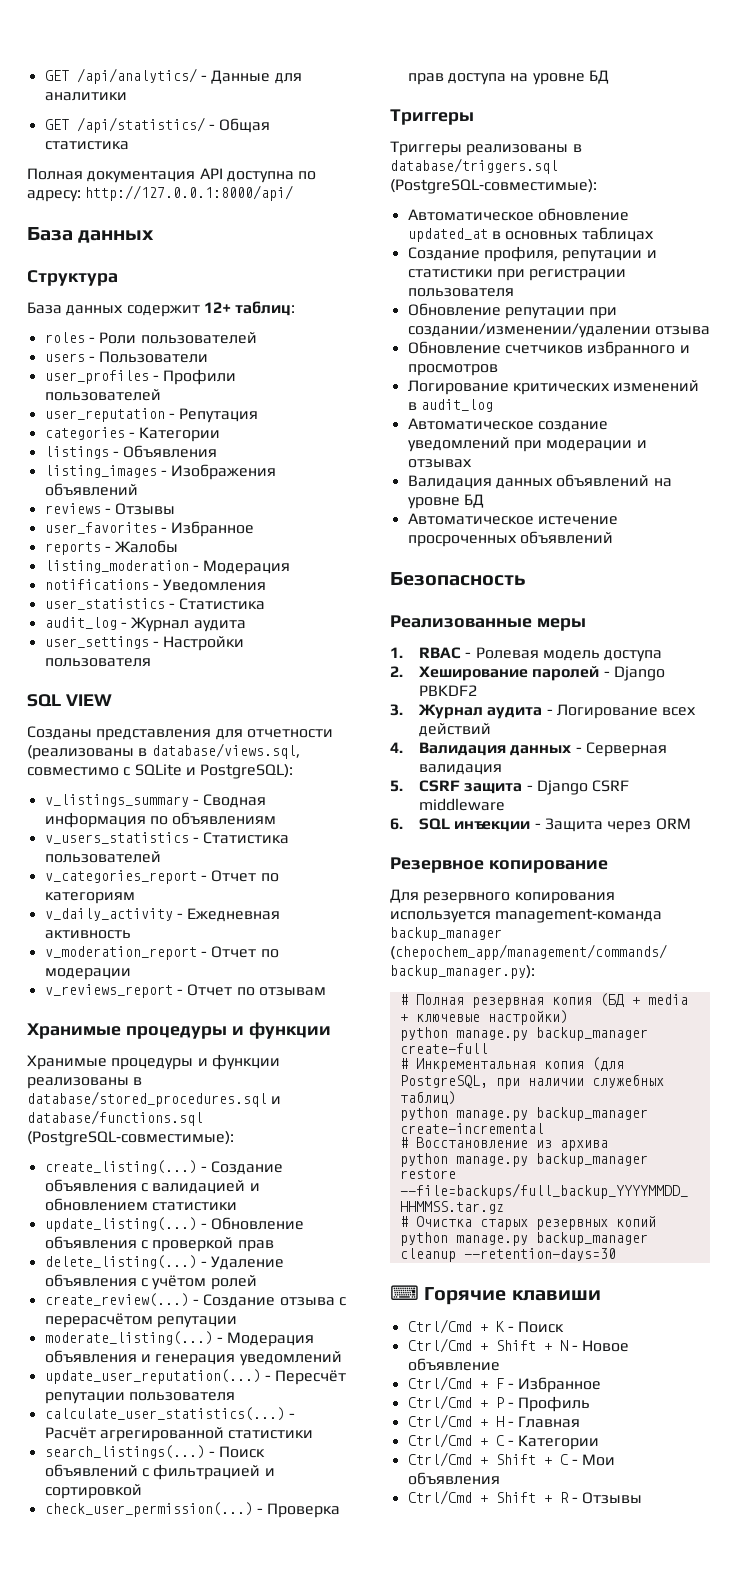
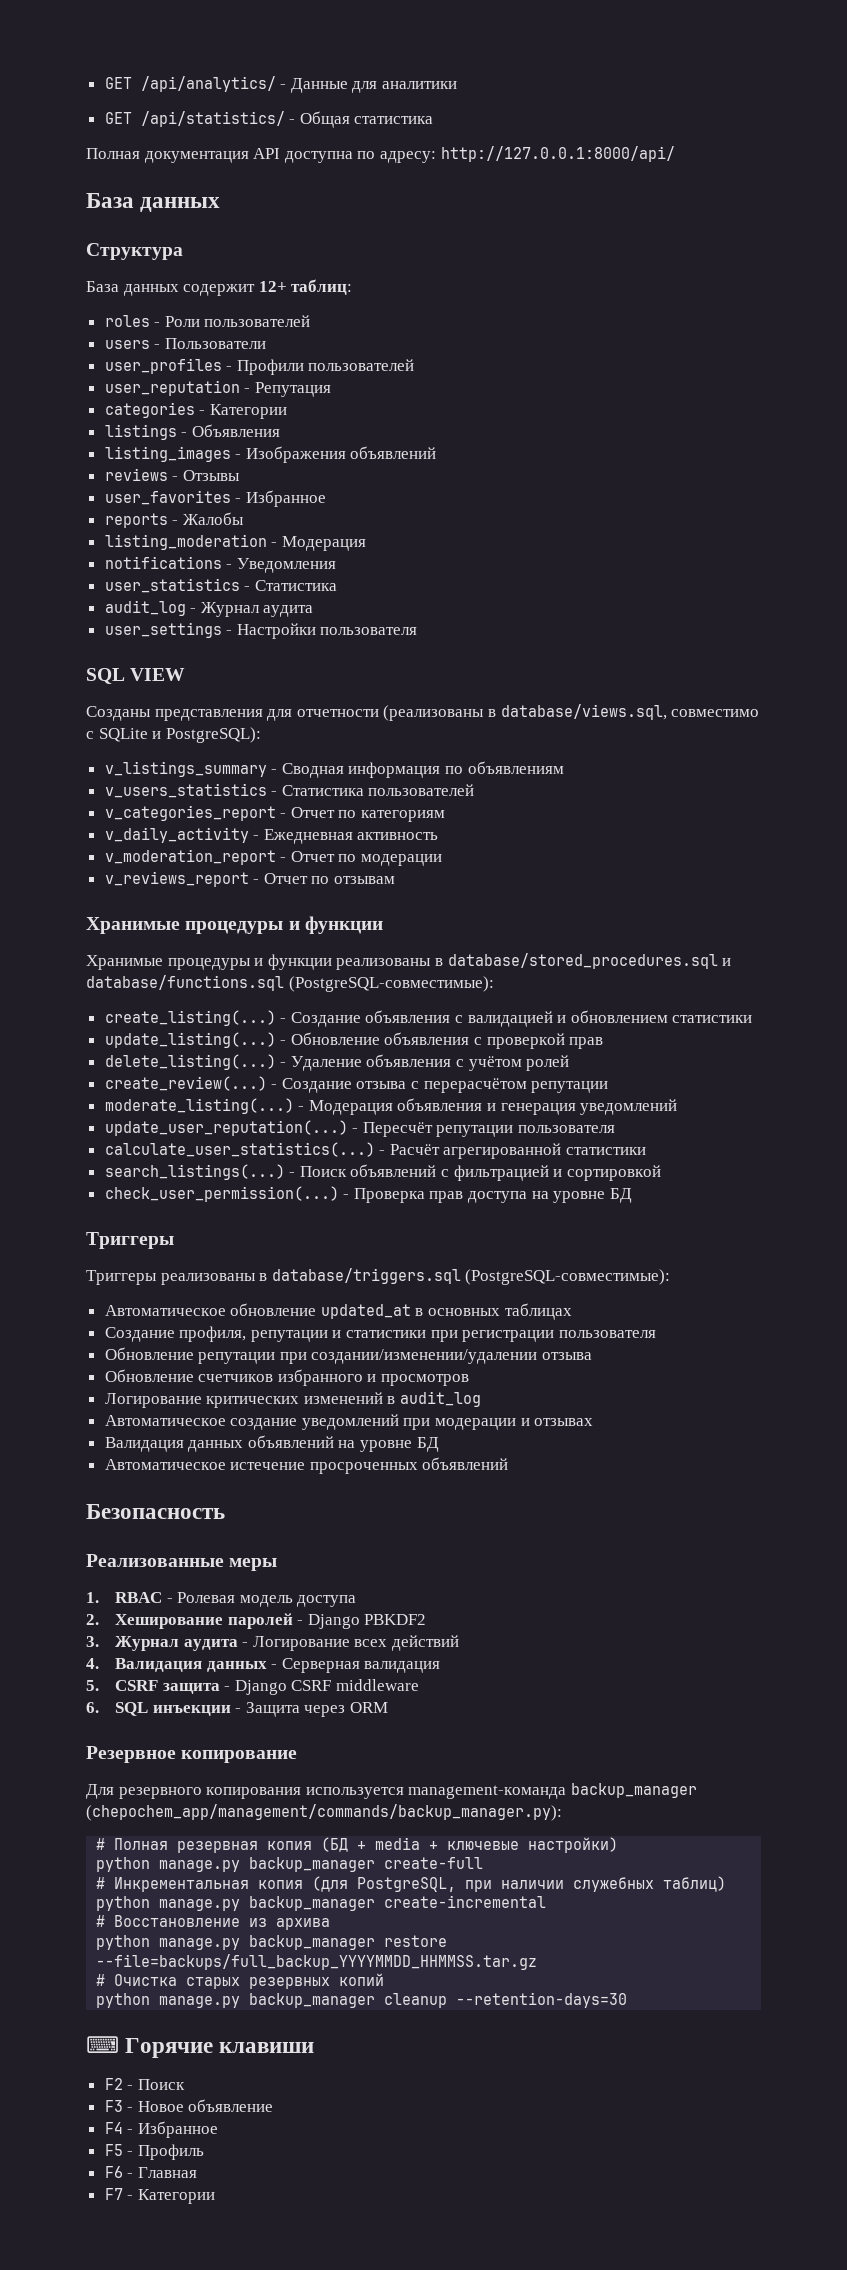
- Ctrl/Cmd + K - Поиск
+ F2 - Поиск
- Ctrl/Cmd + Shift + N - Новое объявление
+ F3 - Новое объявление
- Ctrl/Cmd + F - Избранное
- Ctrl/Cmd + P - Профиль
+ F4 - Избранное
+ F5 - Профиль
- Ctrl/Cmd + H - Главная
+ F6 - Главная
- Ctrl/Cmd + C - Категории
- Ctrl/Cmd + Shift + C - Мои объявления
- Ctrl/Cmd + Shift + R - Отзывы
+ F7 - Категории

